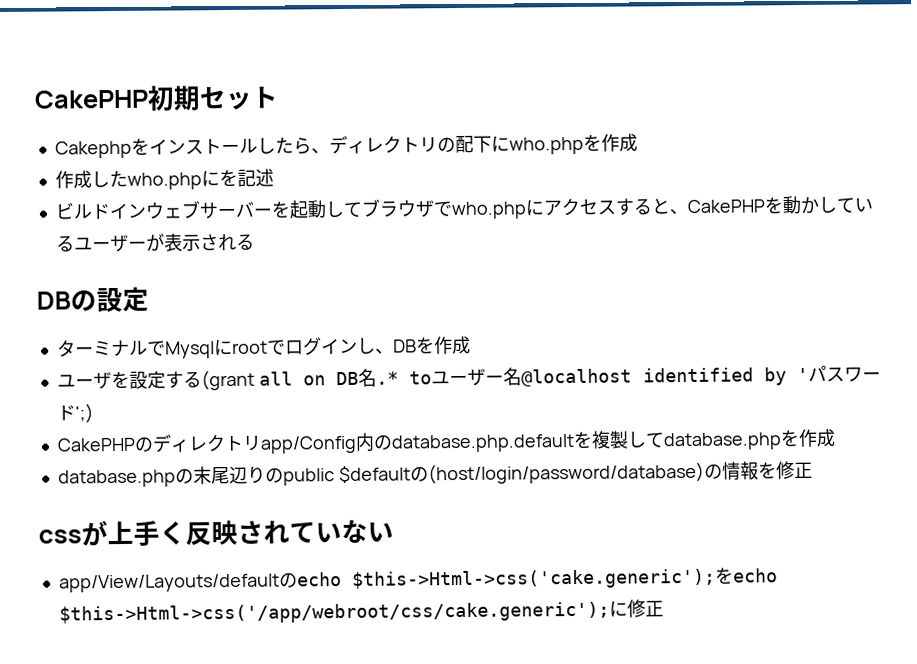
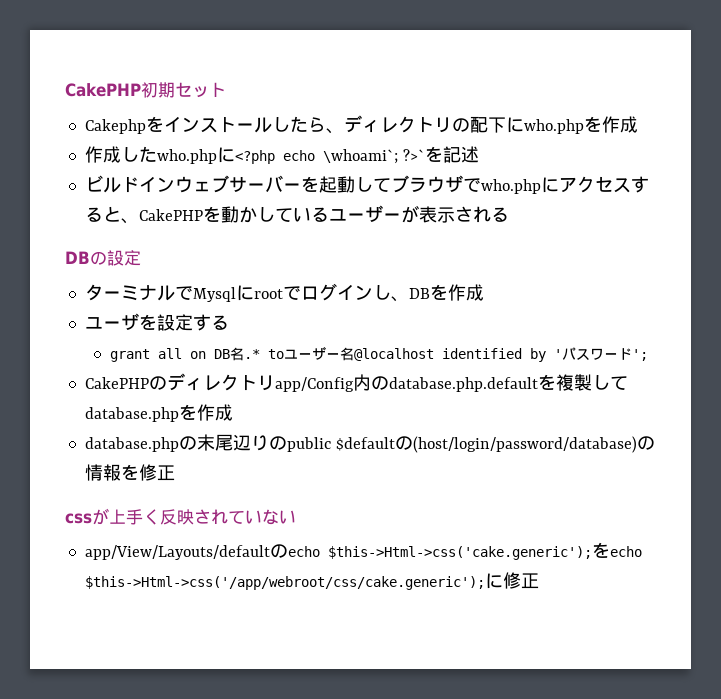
- 作成したwho.phpにを記述
+ 作成したwho.phpに<?php echo \whoami`; ?>`を記述
- ユーザを設定する(grant all on DB名.* toユーザー名@localhost identified by 'パスワード';)
+ ユーザを設定する
+ grant all on DB名.* toユーザー名@localhost identified by 'パスワード';

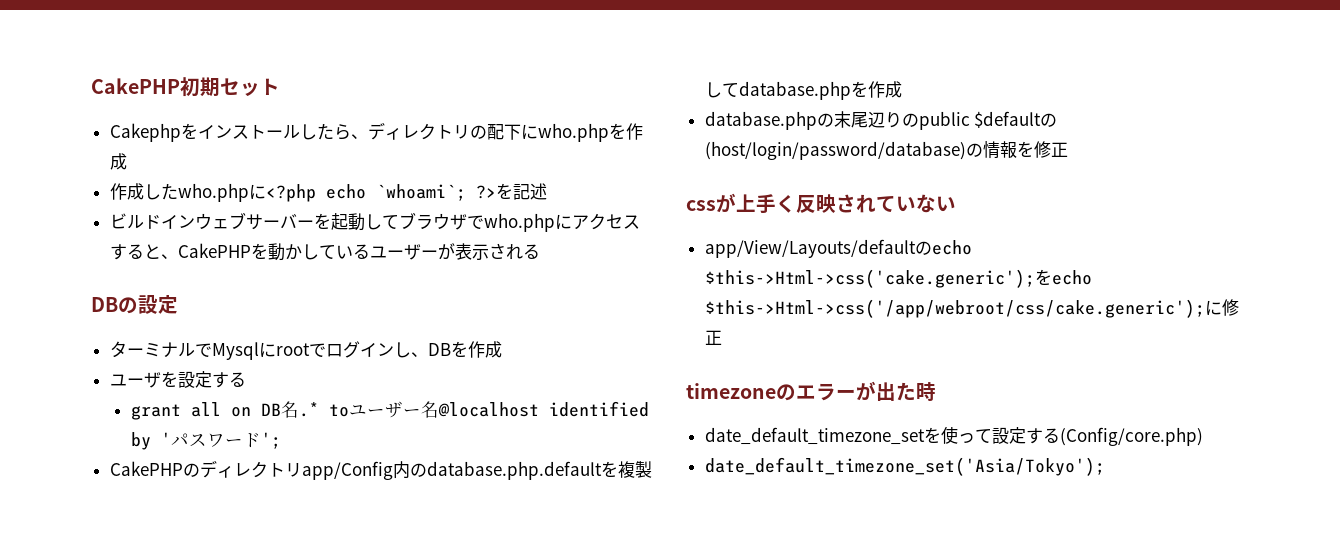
- 作成したwho.phpに<?php echo \whoami`; ?>`を記述
+ 作成したwho.phpに<?php echo `whoami`; ?>を記述
+ timezoneのエラーが出た時
+ date_default_timezone_setを使って設定する(Config/core.php)
+ date_default_timezone_set('Asia/Tokyo');

